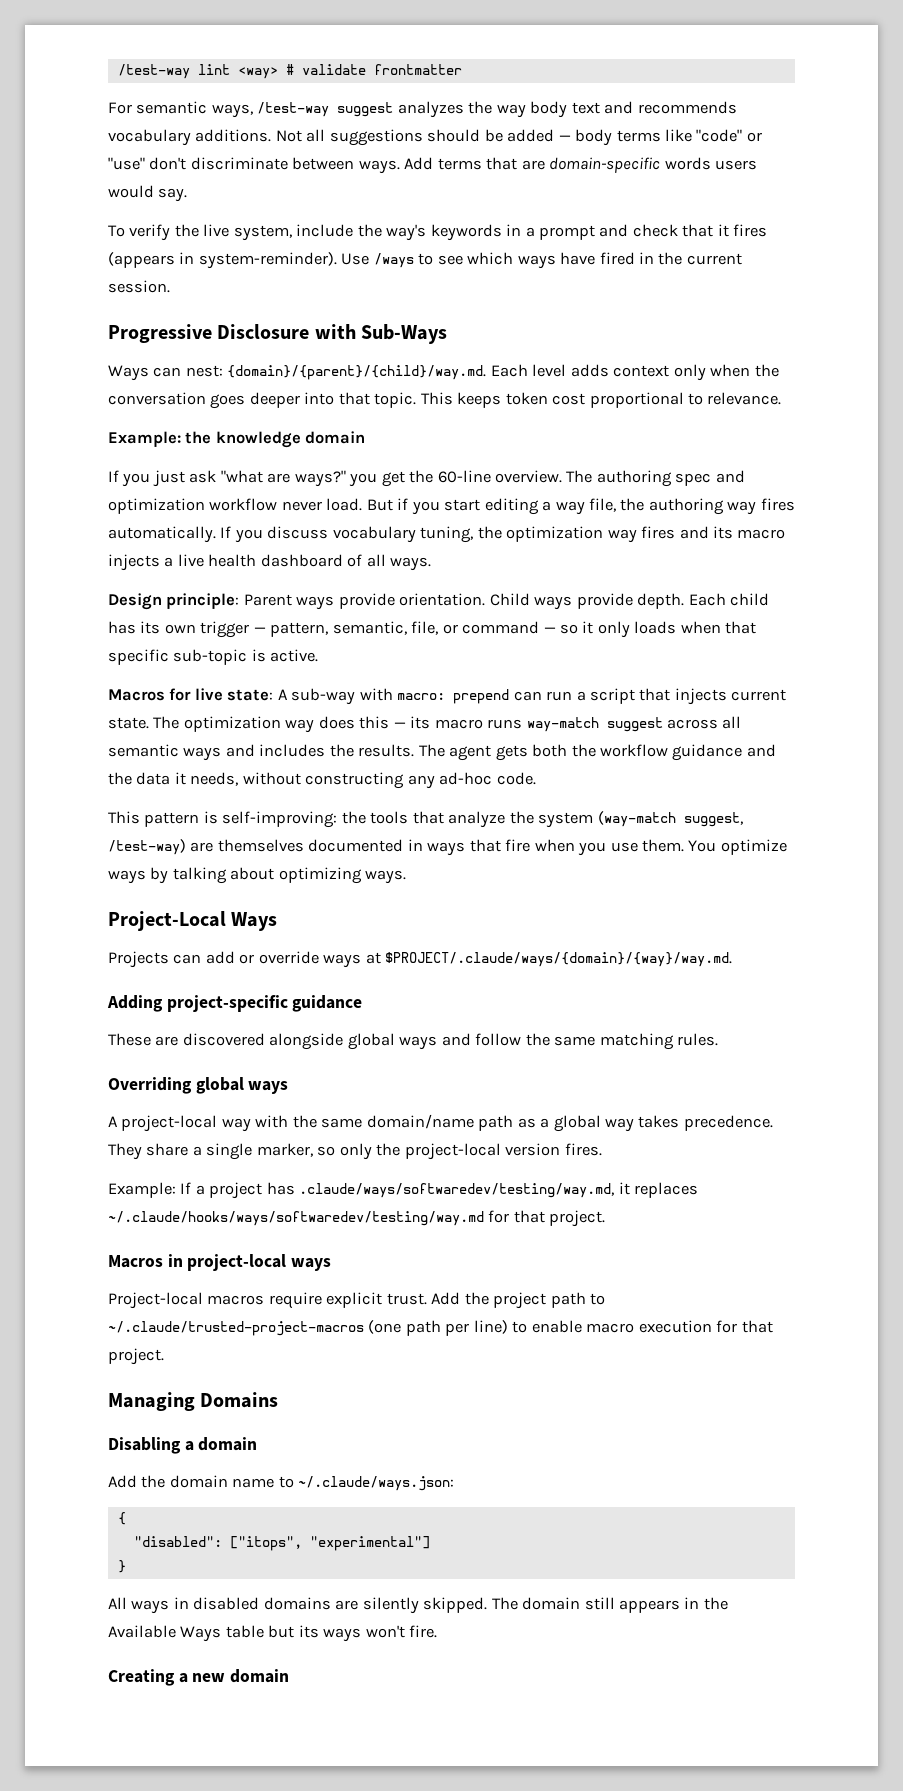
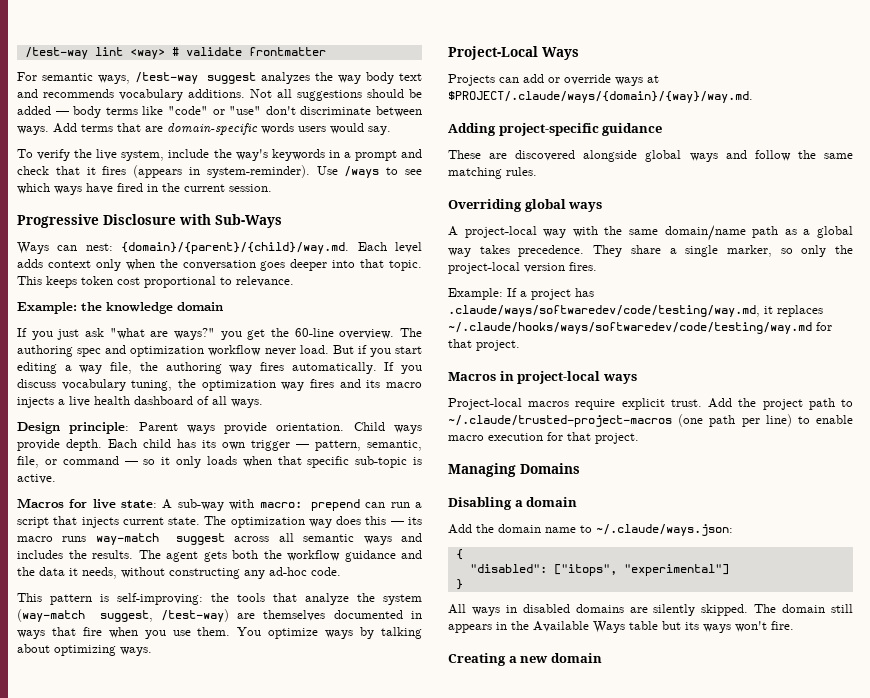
- Example: If a project has .claude/ways/softwaredev/testing/way.md, it replaces ~/.claude/hooks/ways/softwaredev/testing/way.md for that project.
+ Example: If a project has .claude/ways/softwaredev/code/testing/way.md, it replaces ~/.claude/hooks/ways/softwaredev/code/testing/way.md for that project.

